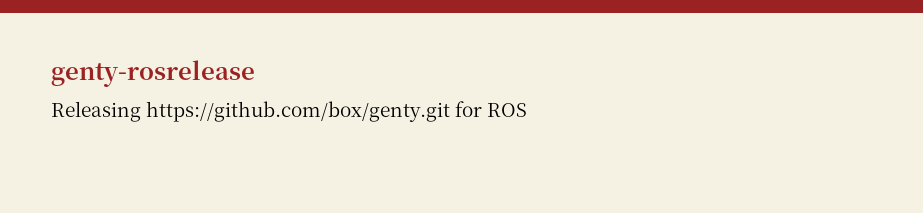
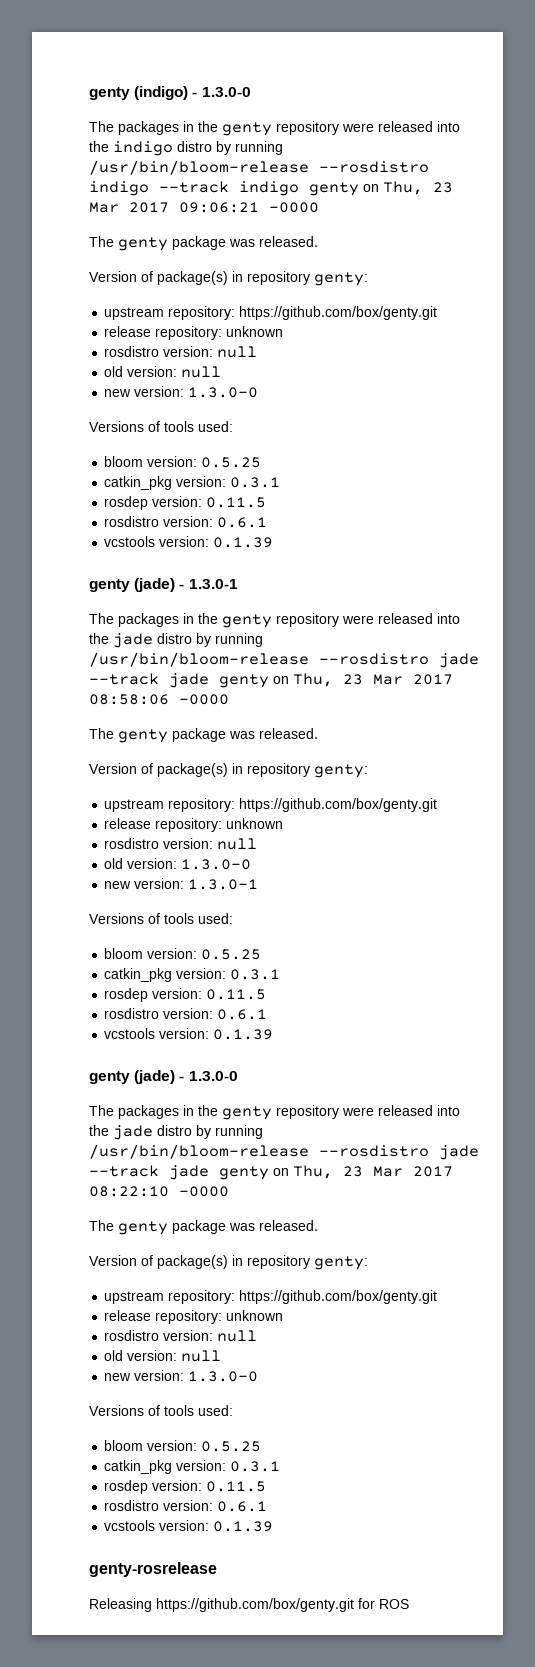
+ genty (indigo) - 1.3.0-0
+ The packages in the genty repository were released into the indigo distro by running /usr/bin/bloom-release --rosdistro indigo --track indigo genty on Thu, 23 Mar 2017 09:06:21 -0000
+ The genty package was released.
+ Version of package(s) in repository genty:
+ upstream repository: https://github.com/box/genty.git
+ release repository: unknown
+ rosdistro version: null
+ old version: null
+ new version: 1.3.0-0
+ Versions of tools used:
+ bloom version: 0.5.25
+ catkin_pkg version: 0.3.1
+ rosdep version: 0.11.5
+ rosdistro version: 0.6.1
+ vcstools version: 0.1.39
+ genty (jade) - 1.3.0-1
+ The packages in the genty repository were released into the jade distro by running /usr/bin/bloom-release --rosdistro jade --track jade genty on Thu, 23 Mar 2017 08:58:06 -0000
+ The genty package was released.
+ Version of package(s) in repository genty:
+ upstream repository: https://github.com/box/genty.git
+ release repository: unknown
+ rosdistro version: null
+ old version: 1.3.0-0
+ new version: 1.3.0-1
+ Versions of tools used:
+ bloom version: 0.5.25
+ catkin_pkg version: 0.3.1
+ rosdep version: 0.11.5
+ rosdistro version: 0.6.1
+ vcstools version: 0.1.39
+ genty (jade) - 1.3.0-0
+ The packages in the genty repository were released into the jade distro by running /usr/bin/bloom-release --rosdistro jade --track jade genty on Thu, 23 Mar 2017 08:22:10 -0000
+ The genty package was released.
+ Version of package(s) in repository genty:
+ upstream repository: https://github.com/box/genty.git
+ release repository: unknown
+ rosdistro version: null
+ old version: null
+ new version: 1.3.0-0
+ Versions of tools used:
+ bloom version: 0.5.25
+ catkin_pkg version: 0.3.1
+ rosdep version: 0.11.5
+ rosdistro version: 0.6.1
+ vcstools version: 0.1.39

